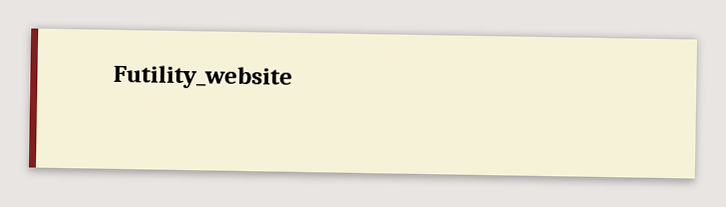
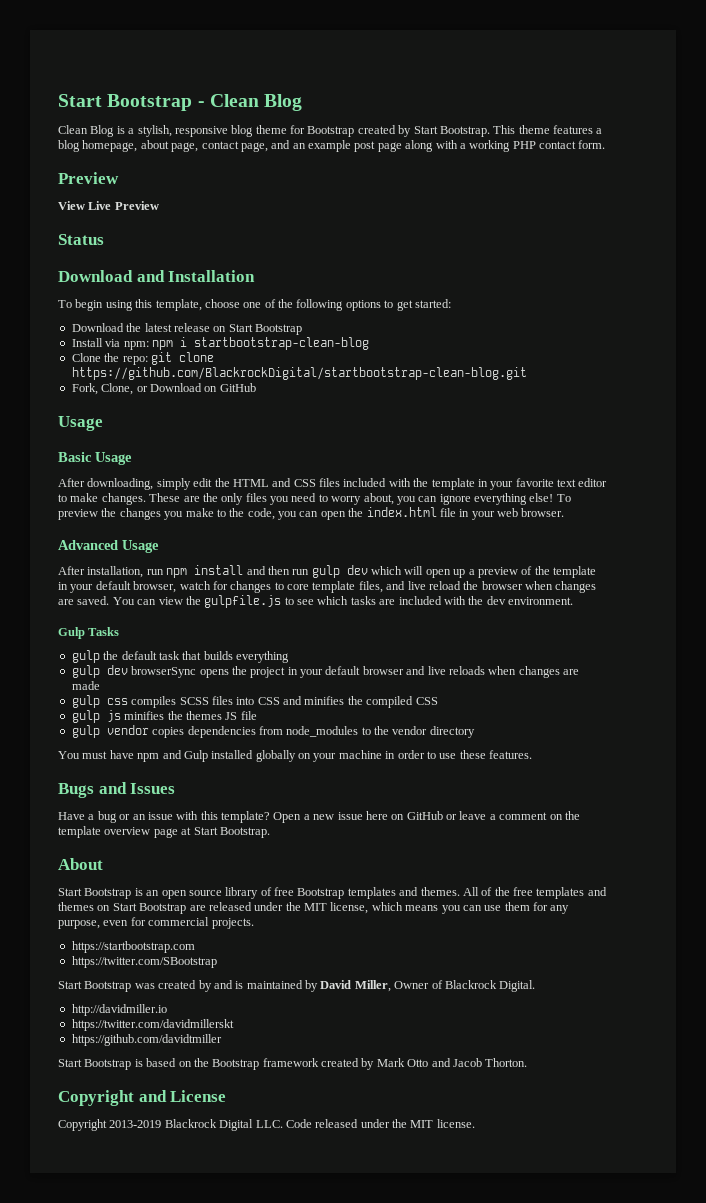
- Futility_website
+ Start Bootstrap - Clean Blog
+ Clean Blog is a stylish, responsive blog theme for Bootstrap created by Start Bootstrap. This theme features a blog homepage, about page, contact page, and an example post page along with a working PHP contact form.
+ Preview
+ View Live Preview
+ Status
+ Download and Installation
+ To begin using this template, choose one of the following options to get started:
+ Download the latest release on Start Bootstrap
+ Install via npm: npm i startbootstrap-clean-blog
+ Clone the repo: git clone https://github.com/BlackrockDigital/startbootstrap-clean-blog.git
+ Fork, Clone, or Download on GitHub
+ Usage
+ Basic Usage
+ After downloading, simply edit the HTML and CSS files included with the template in your favorite text editor to make changes. These are the only files you need to worry about, you can ignore everything else! To preview the changes you make to the code, you can open the index.html file in your web browser.
+ Advanced Usage
+ After installation, run npm install and then run gulp dev which will open up a preview of the template in your default browser, watch for changes to core template files, and live reload the browser when changes are saved. You can view the gulpfile.js to see which tasks are included with the dev environment.
+ Gulp Tasks
+ gulp the default task that builds everything
+ gulp dev browserSync opens the project in your default browser and live reloads when changes are made
+ gulp css compiles SCSS files into CSS and minifies the compiled CSS
+ gulp js minifies the themes JS file
+ gulp vendor copies dependencies from node_modules to the vendor directory
+ You must have npm and Gulp installed globally on your machine in order to use these features.
+ Bugs and Issues
+ Have a bug or an issue with this template? Open a new issue here on GitHub or leave a comment on the template overview page at Start Bootstrap.
+ About
+ Start Bootstrap is an open source library of free Bootstrap templates and themes. All of the free templates and themes on Start Bootstrap are released under the MIT license, which means you can use them for any purpose, even for commercial projects.
+ https://startbootstrap.com
+ https://twitter.com/SBootstrap
+ Start Bootstrap was created by and is maintained by David Miller, Owner of Blackrock Digital.
+ http://davidmiller.io
+ https://twitter.com/davidmillerskt
+ https://github.com/davidtmiller
+ Start Bootstrap is based on the Bootstrap framework created by Mark Otto and Jacob Thorton.
+ Copyright and License
+ Copyright 2013-2019 Blackrock Digital LLC. Code released under the MIT license.

